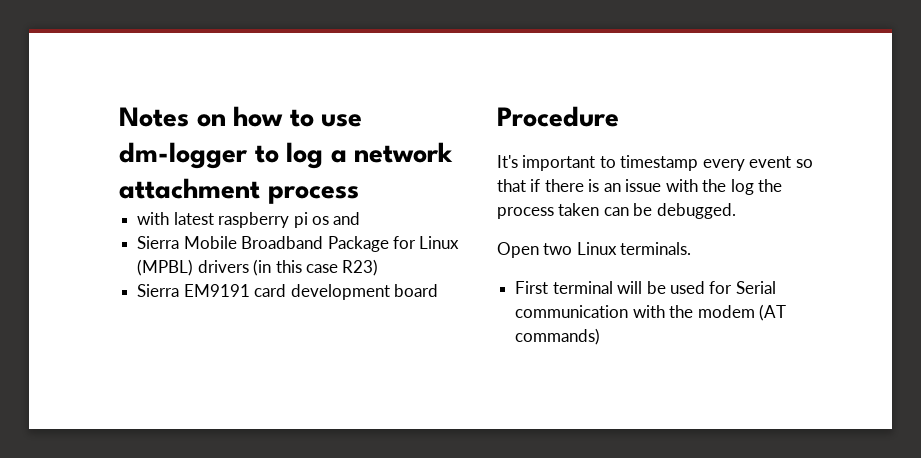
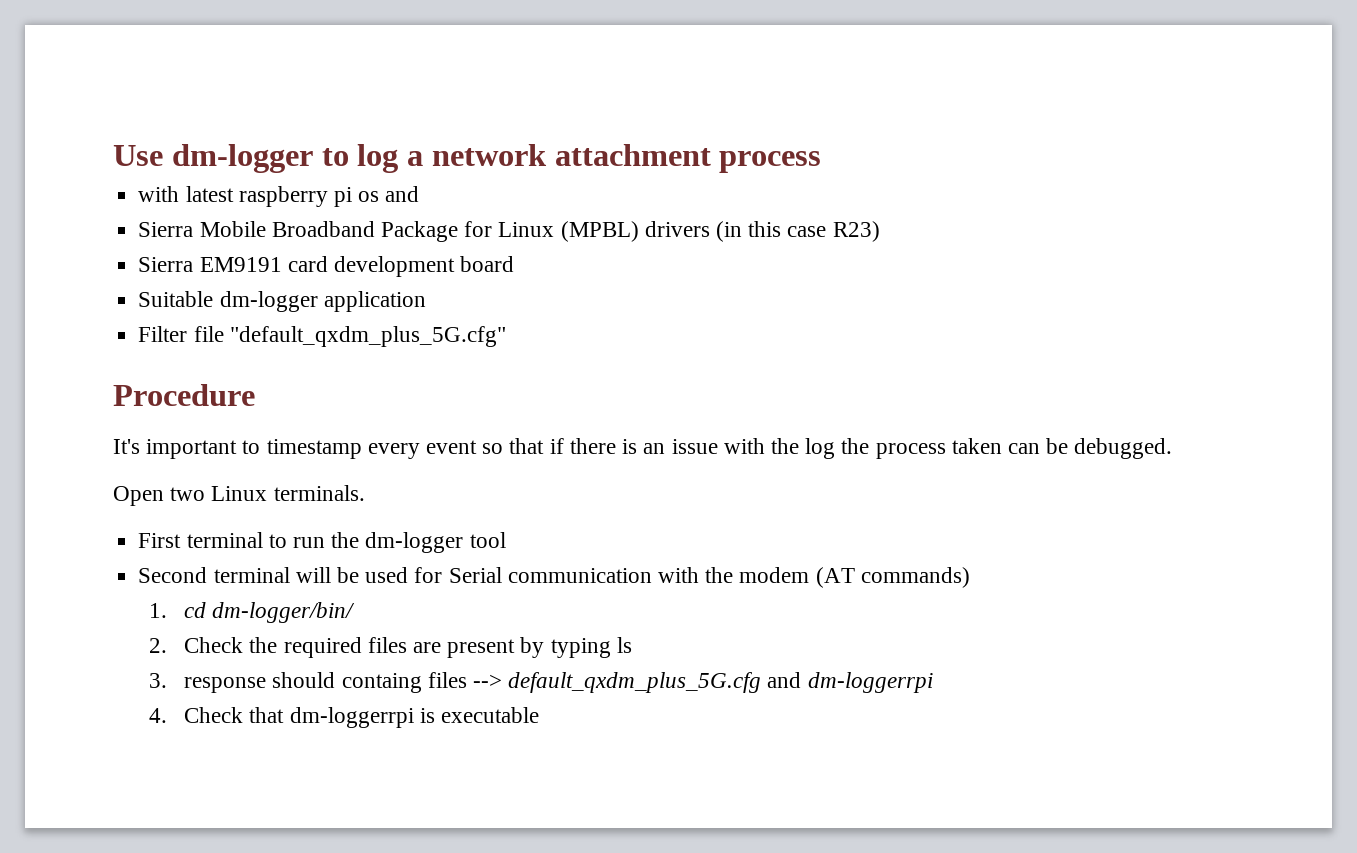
- Notes on how to use dm-logger to log a network attachment process
+ Use dm-logger to log a network attachment process
+ Suitable dm-logger application
+ Filter file "default_qxdm_plus_5G.cfg"
- First terminal will be used for Serial communication with the modem (AT commands)
+ First terminal to run the dm-logger tool
+ Second terminal will be used for Serial communication with the modem (AT commands)
+ 1. cd dm-logger/bin/
+ 2. Check the required files are present by typing ls
+ 3. response should containg files --> default_qxdm_plus_5G.cfg and dm-loggerrpi
+ 4. Check that dm-loggerrpi is executable

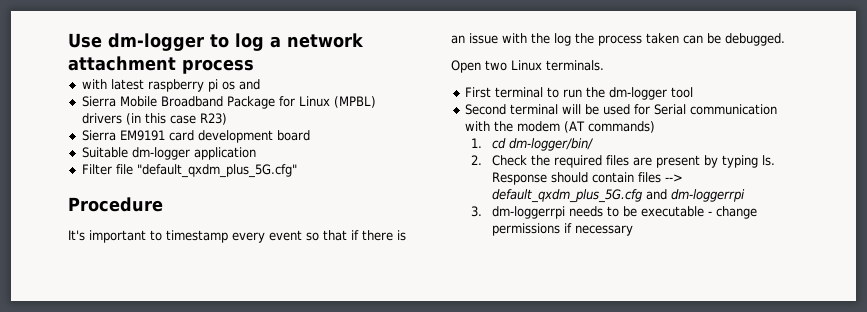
- 2. Check the required files are present by typing ls
- 3. response should containg files --> default_qxdm_plus_5G.cfg and dm-loggerrpi
+ 2. Check the required files are present by typing ls. Response should contain files --> default_qxdm_plus_5G.cfg and dm-loggerrpi
- 4. Check that dm-loggerrpi is executable
+ 3. dm-loggerrpi needs to be executable - change permissions if necessary

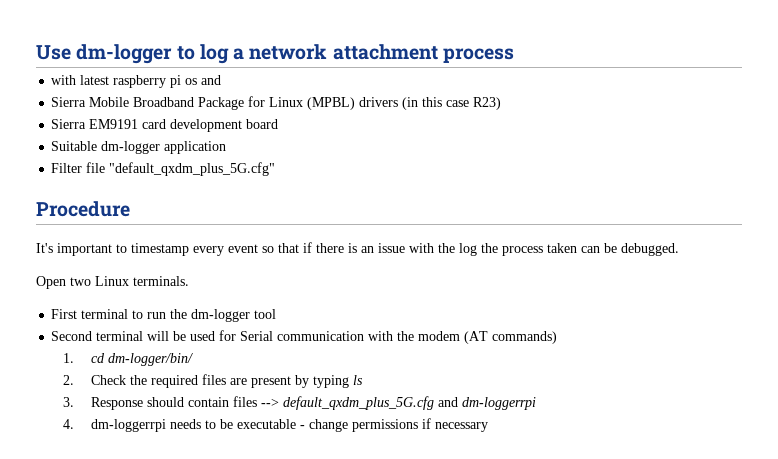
- 2. Check the required files are present by typing ls. Response should contain files --> default_qxdm_plus_5G.cfg and dm-loggerrpi
+ 2. Check the required files are present by typing ls
+ 3. Response should contain files --> default_qxdm_plus_5G.cfg and dm-loggerrpi
- 3. dm-loggerrpi needs to be executable - change permissions if necessary
+ 4. dm-loggerrpi needs to be executable - change permissions if necessary

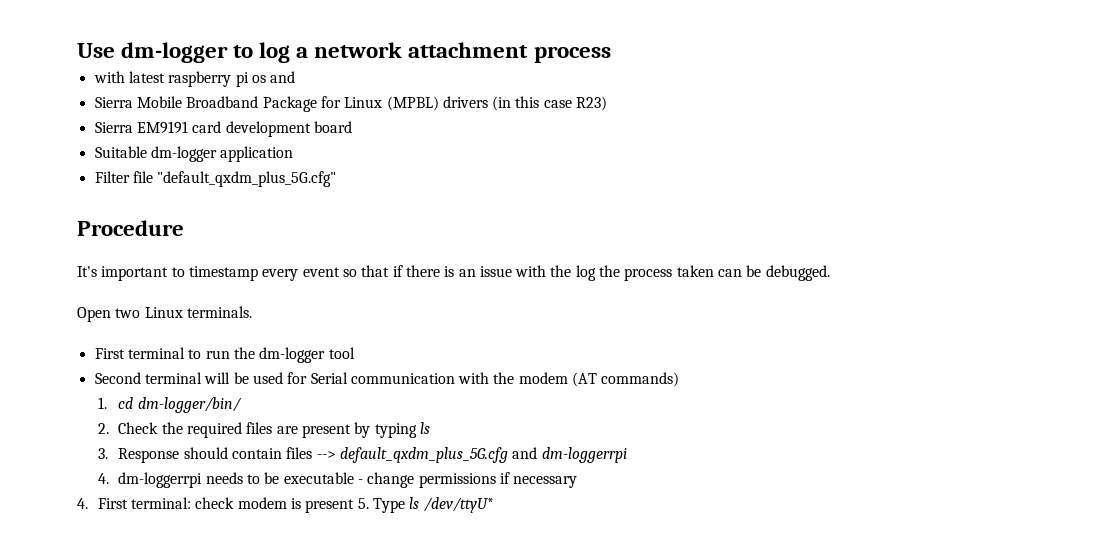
+ 4. First terminal: check modem is present 5. Type ls /dev/ttyU*

